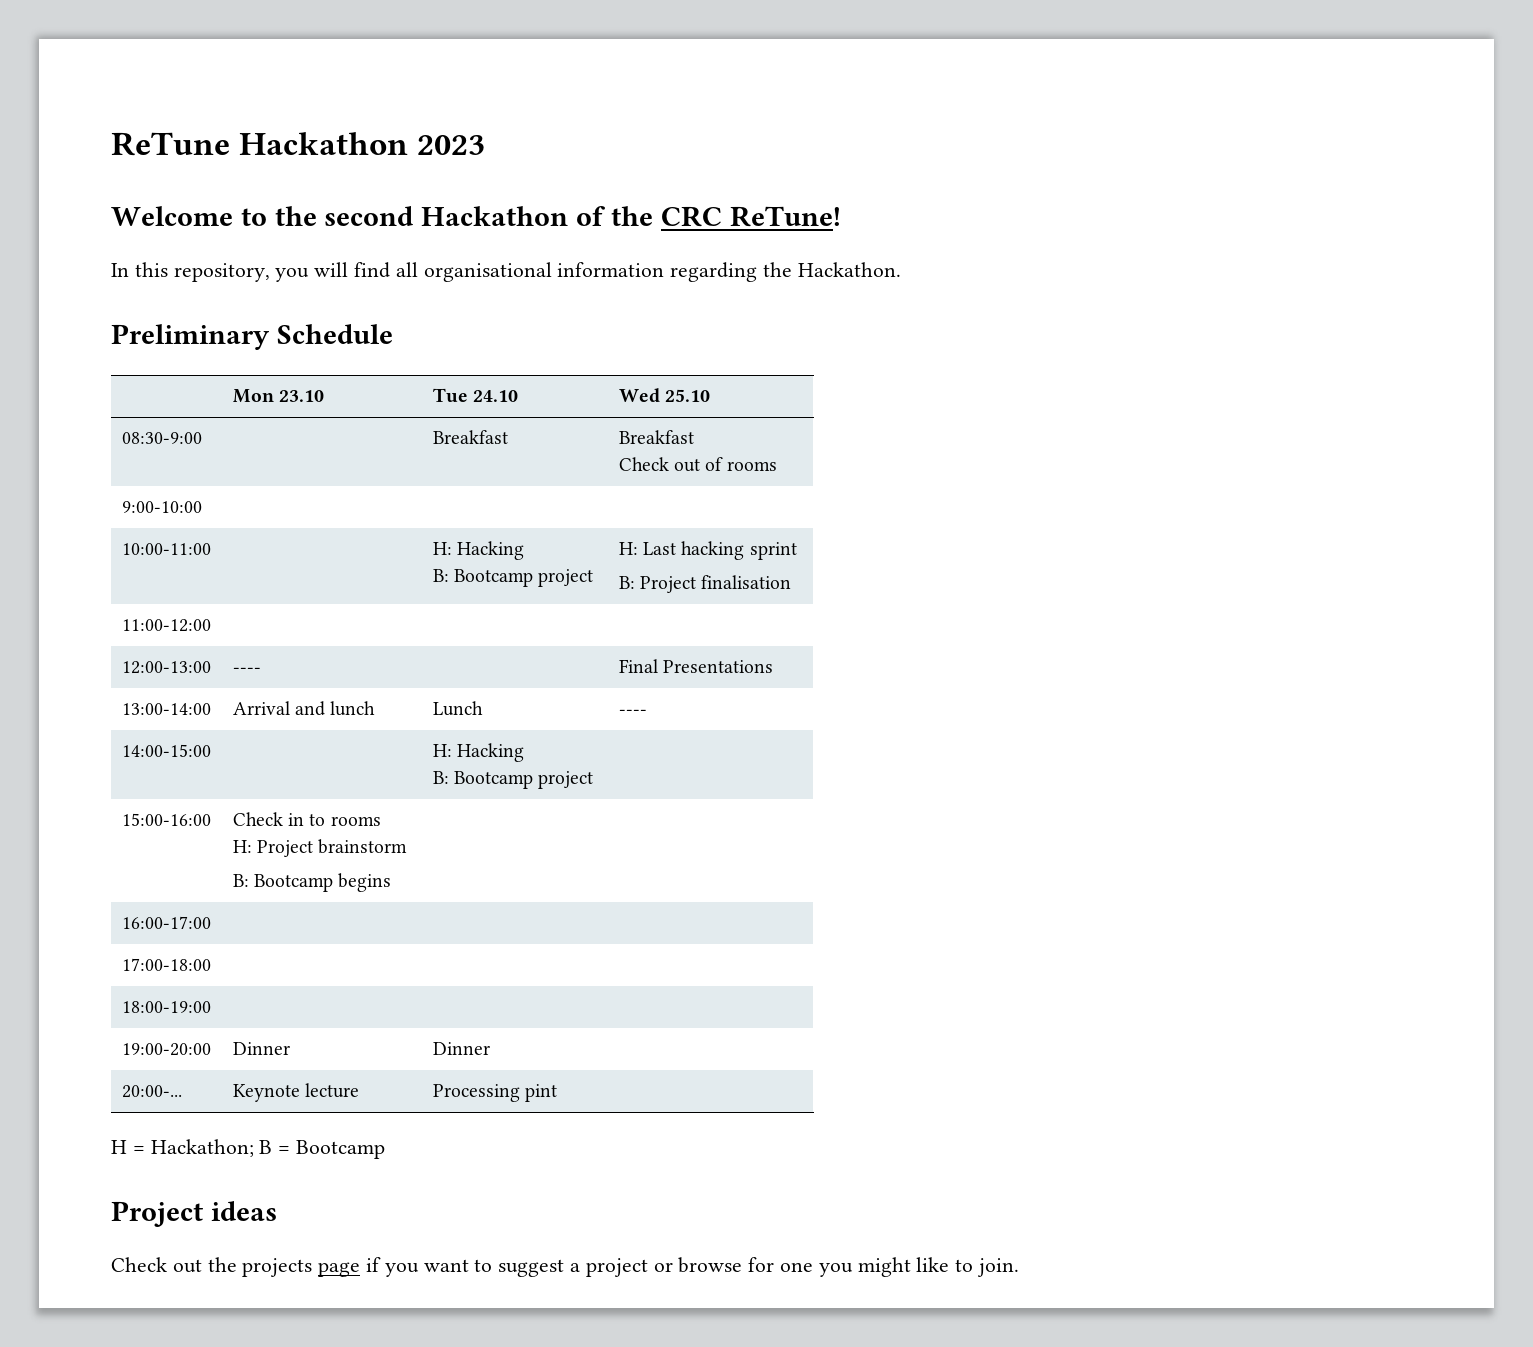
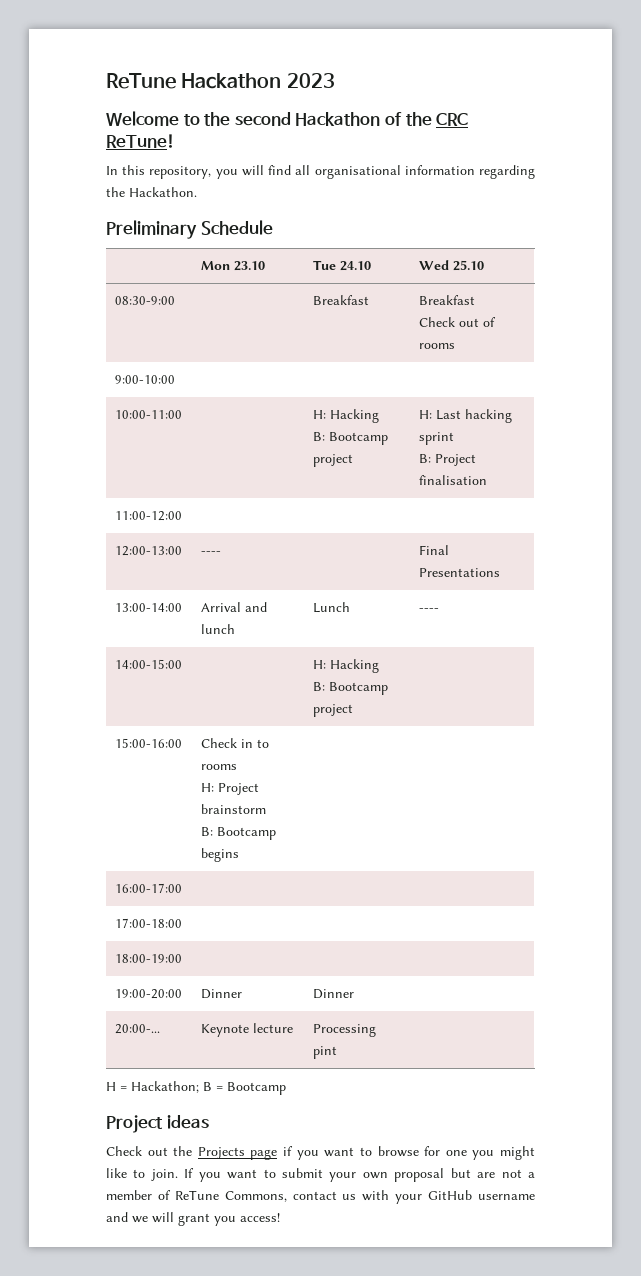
- Check out the projects page if you want to suggest a project or browse for one you might like to join.
+ Check out the Projects page if you want to browse for one you might like to join.
+ If you want to submit your own proposal but are not a member of ReTune Commons, contact us with your GitHub username and we will grant you access!

